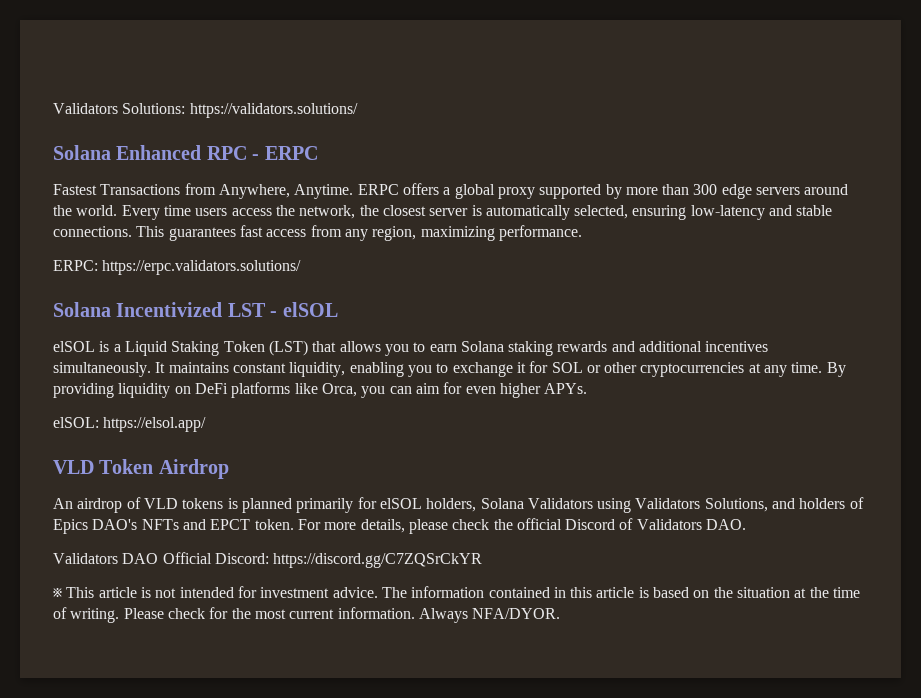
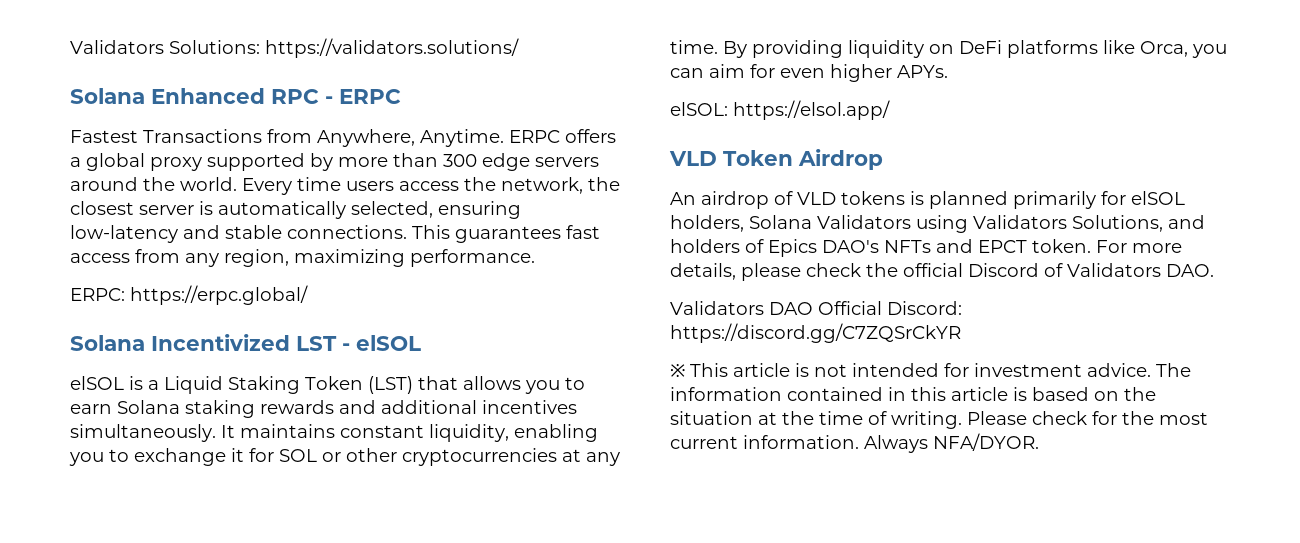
- ERPC: https://erpc.validators.solutions/
+ ERPC: https://erpc.global/

